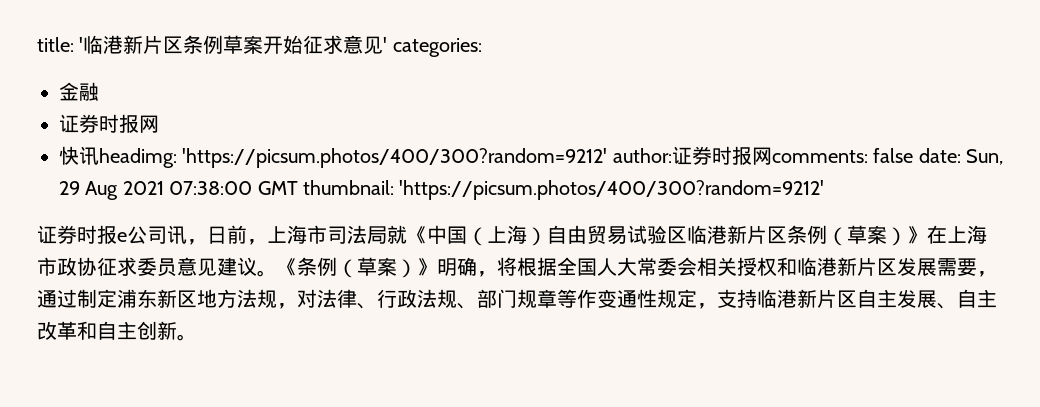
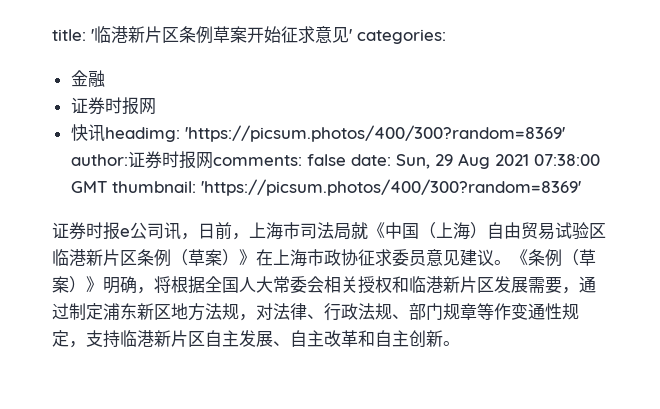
- 快讯headimg: 'https://picsum.photos/400/300?random=9212' author:证券时报网comments: false date: Sun, 29 Aug 2021 07:38:00 GMT thumbnail: 'https://picsum.photos/400/300?random=9212'
+ 快讯headimg: 'https://picsum.photos/400/300?random=8369' author:证券时报网comments: false date: Sun, 29 Aug 2021 07:38:00 GMT thumbnail: 'https://picsum.photos/400/300?random=8369'

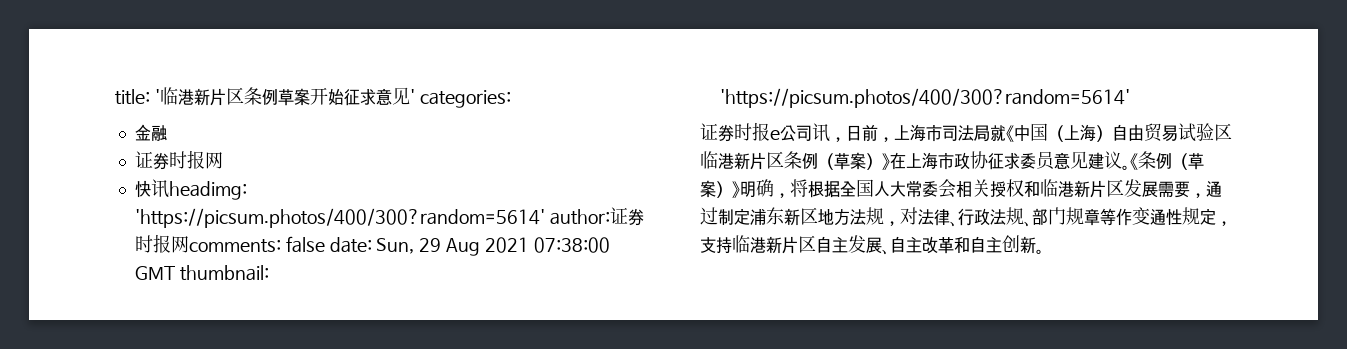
- 快讯headimg: 'https://picsum.photos/400/300?random=8369' author:证券时报网comments: false date: Sun, 29 Aug 2021 07:38:00 GMT thumbnail: 'https://picsum.photos/400/300?random=8369'
+ 快讯headimg: 'https://picsum.photos/400/300?random=5614' author:证券时报网comments: false date: Sun, 29 Aug 2021 07:38:00 GMT thumbnail: 'https://picsum.photos/400/300?random=5614'

